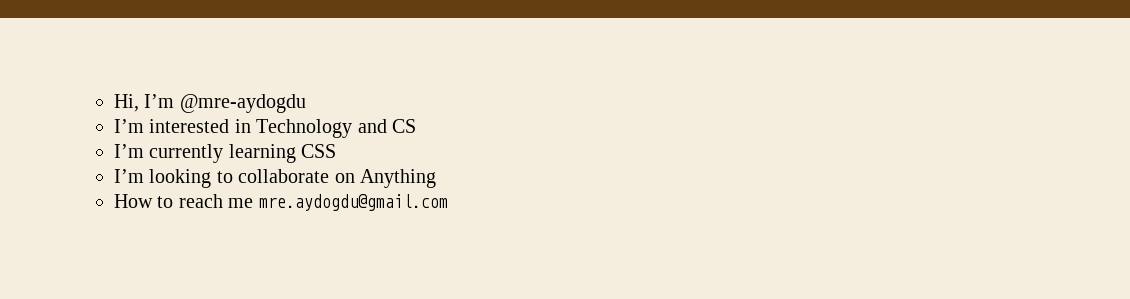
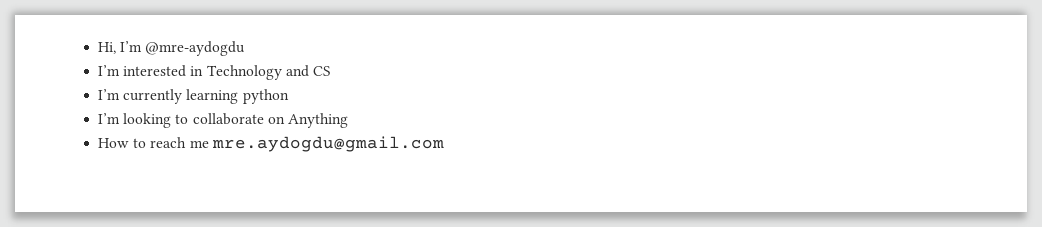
- I’m currently learning CSS
+ I’m currently learning python

